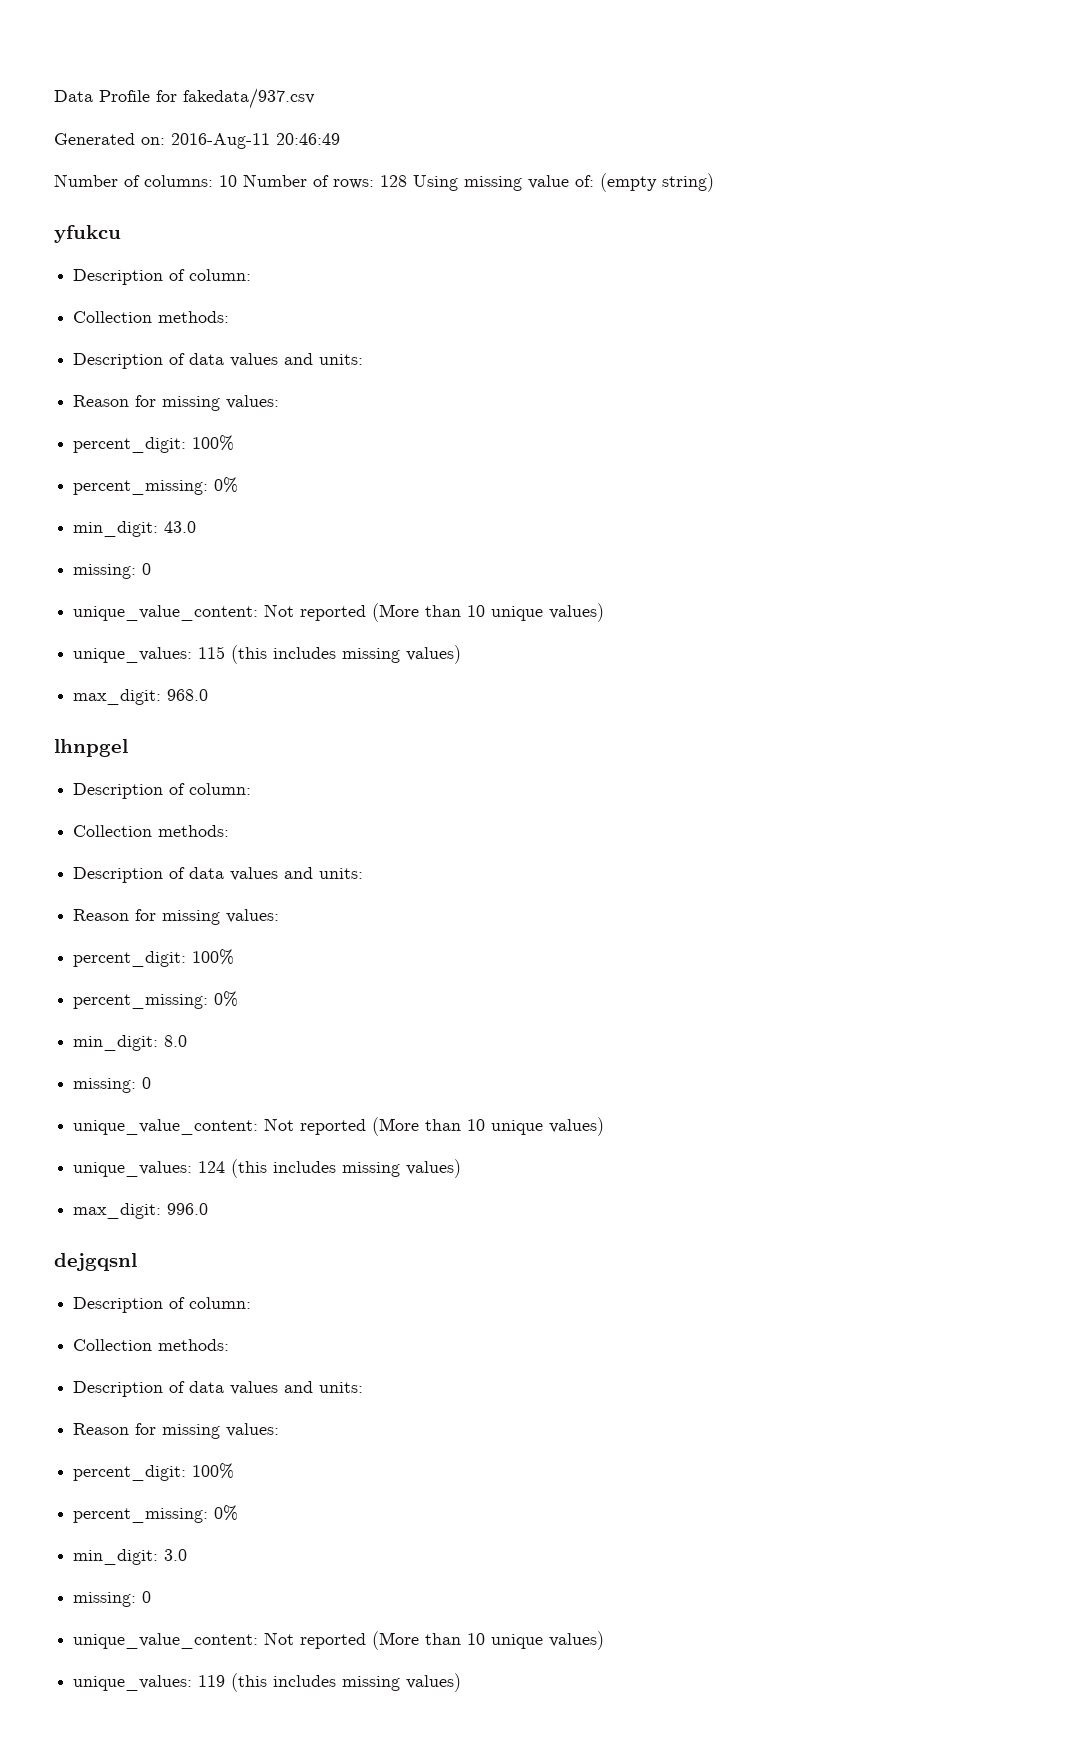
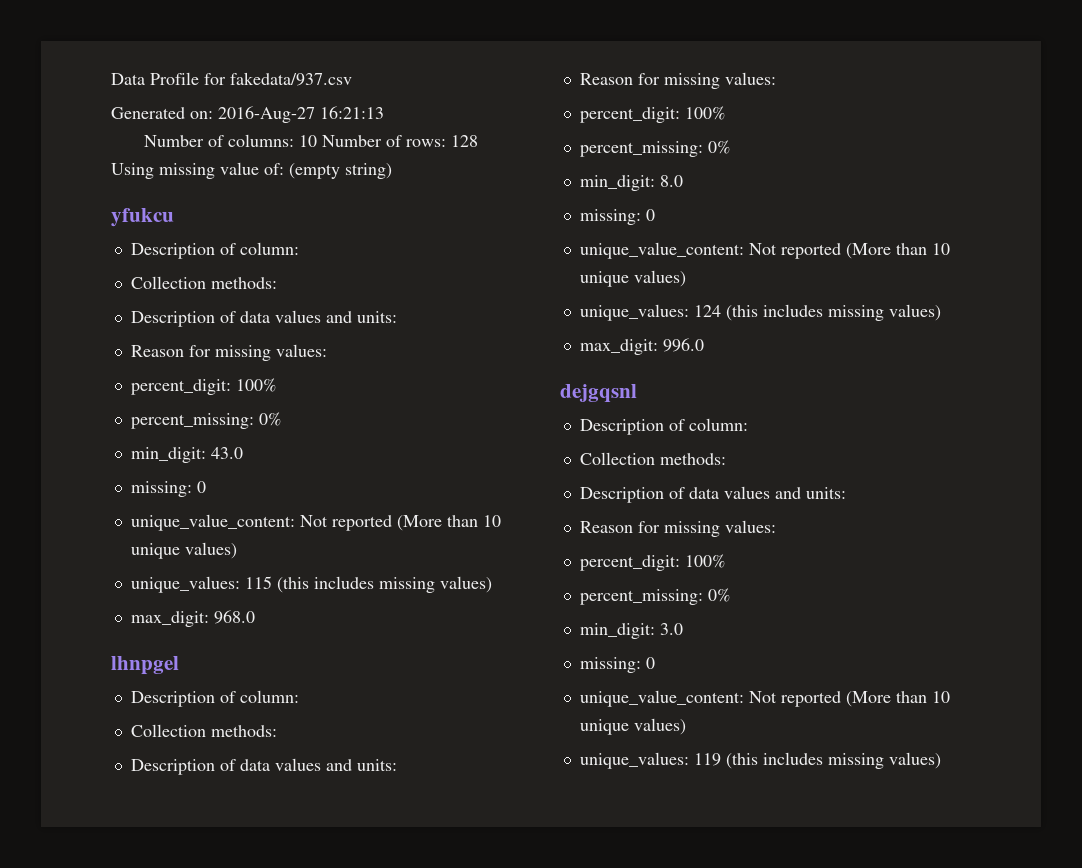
- Generated on: 2016-Aug-11 20:46:49
+ Generated on: 2016-Aug-27 16:21:13

